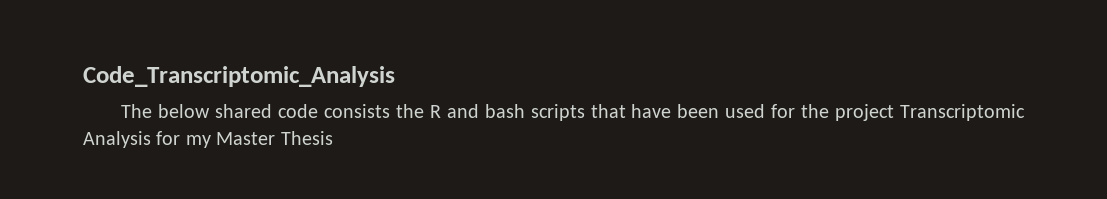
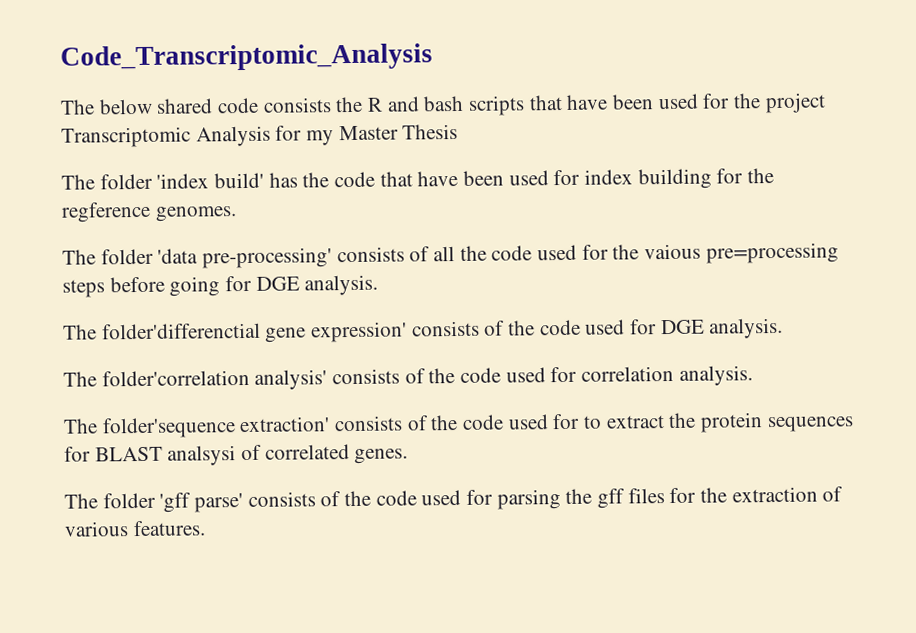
+ The folder 'index build' has the code that have been used for index building for the regference genomes.
+ The folder 'data pre-processing' consists of all the code used for the vaious pre=processing steps before going for DGE analysis.
+ The folder'differenctial gene expression' consists of the code used for DGE analysis.
+ The folder'correlation analysis' consists of the code used for correlation analysis.
+ The folder'sequence extraction' consists of the code used for to extract the protein sequences for BLAST analsysi of correlated genes.
+ The folder 'gff parse' consists of the code used for parsing the gff files for the extraction of various features.

